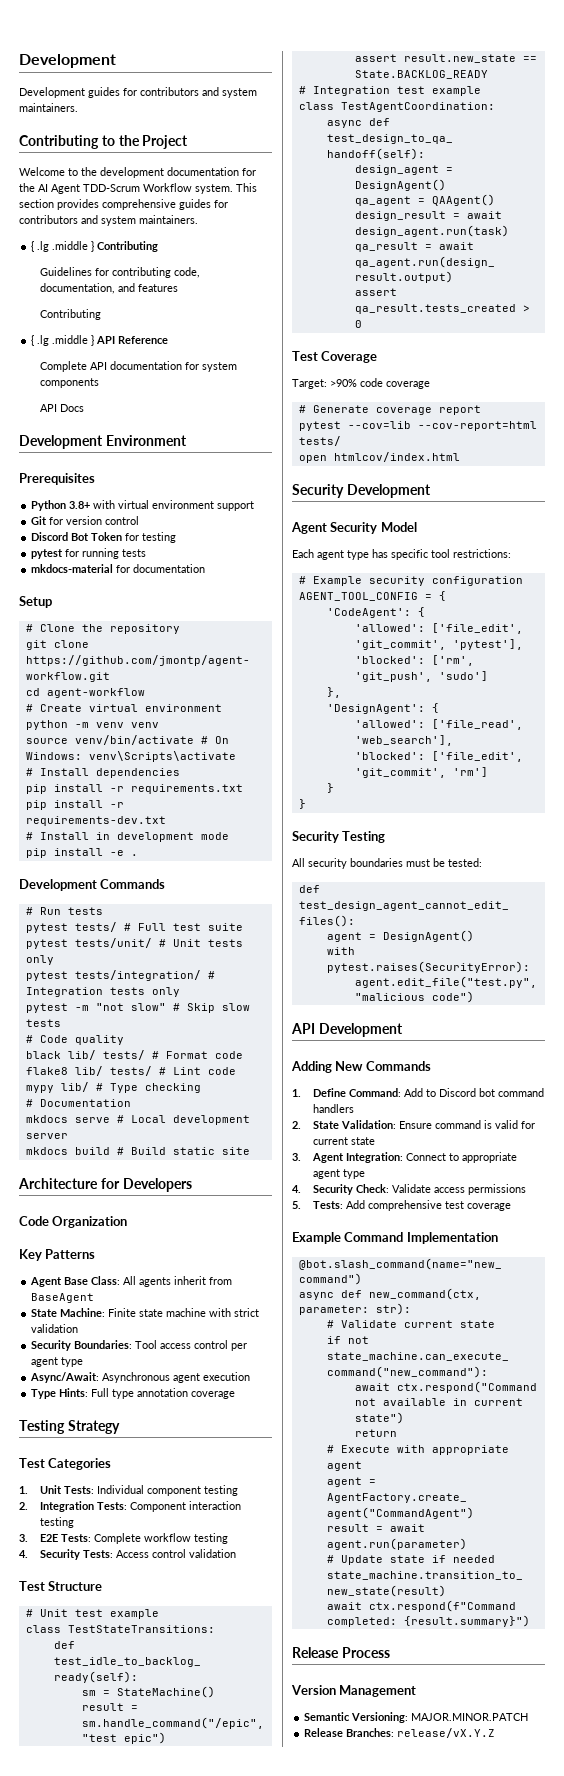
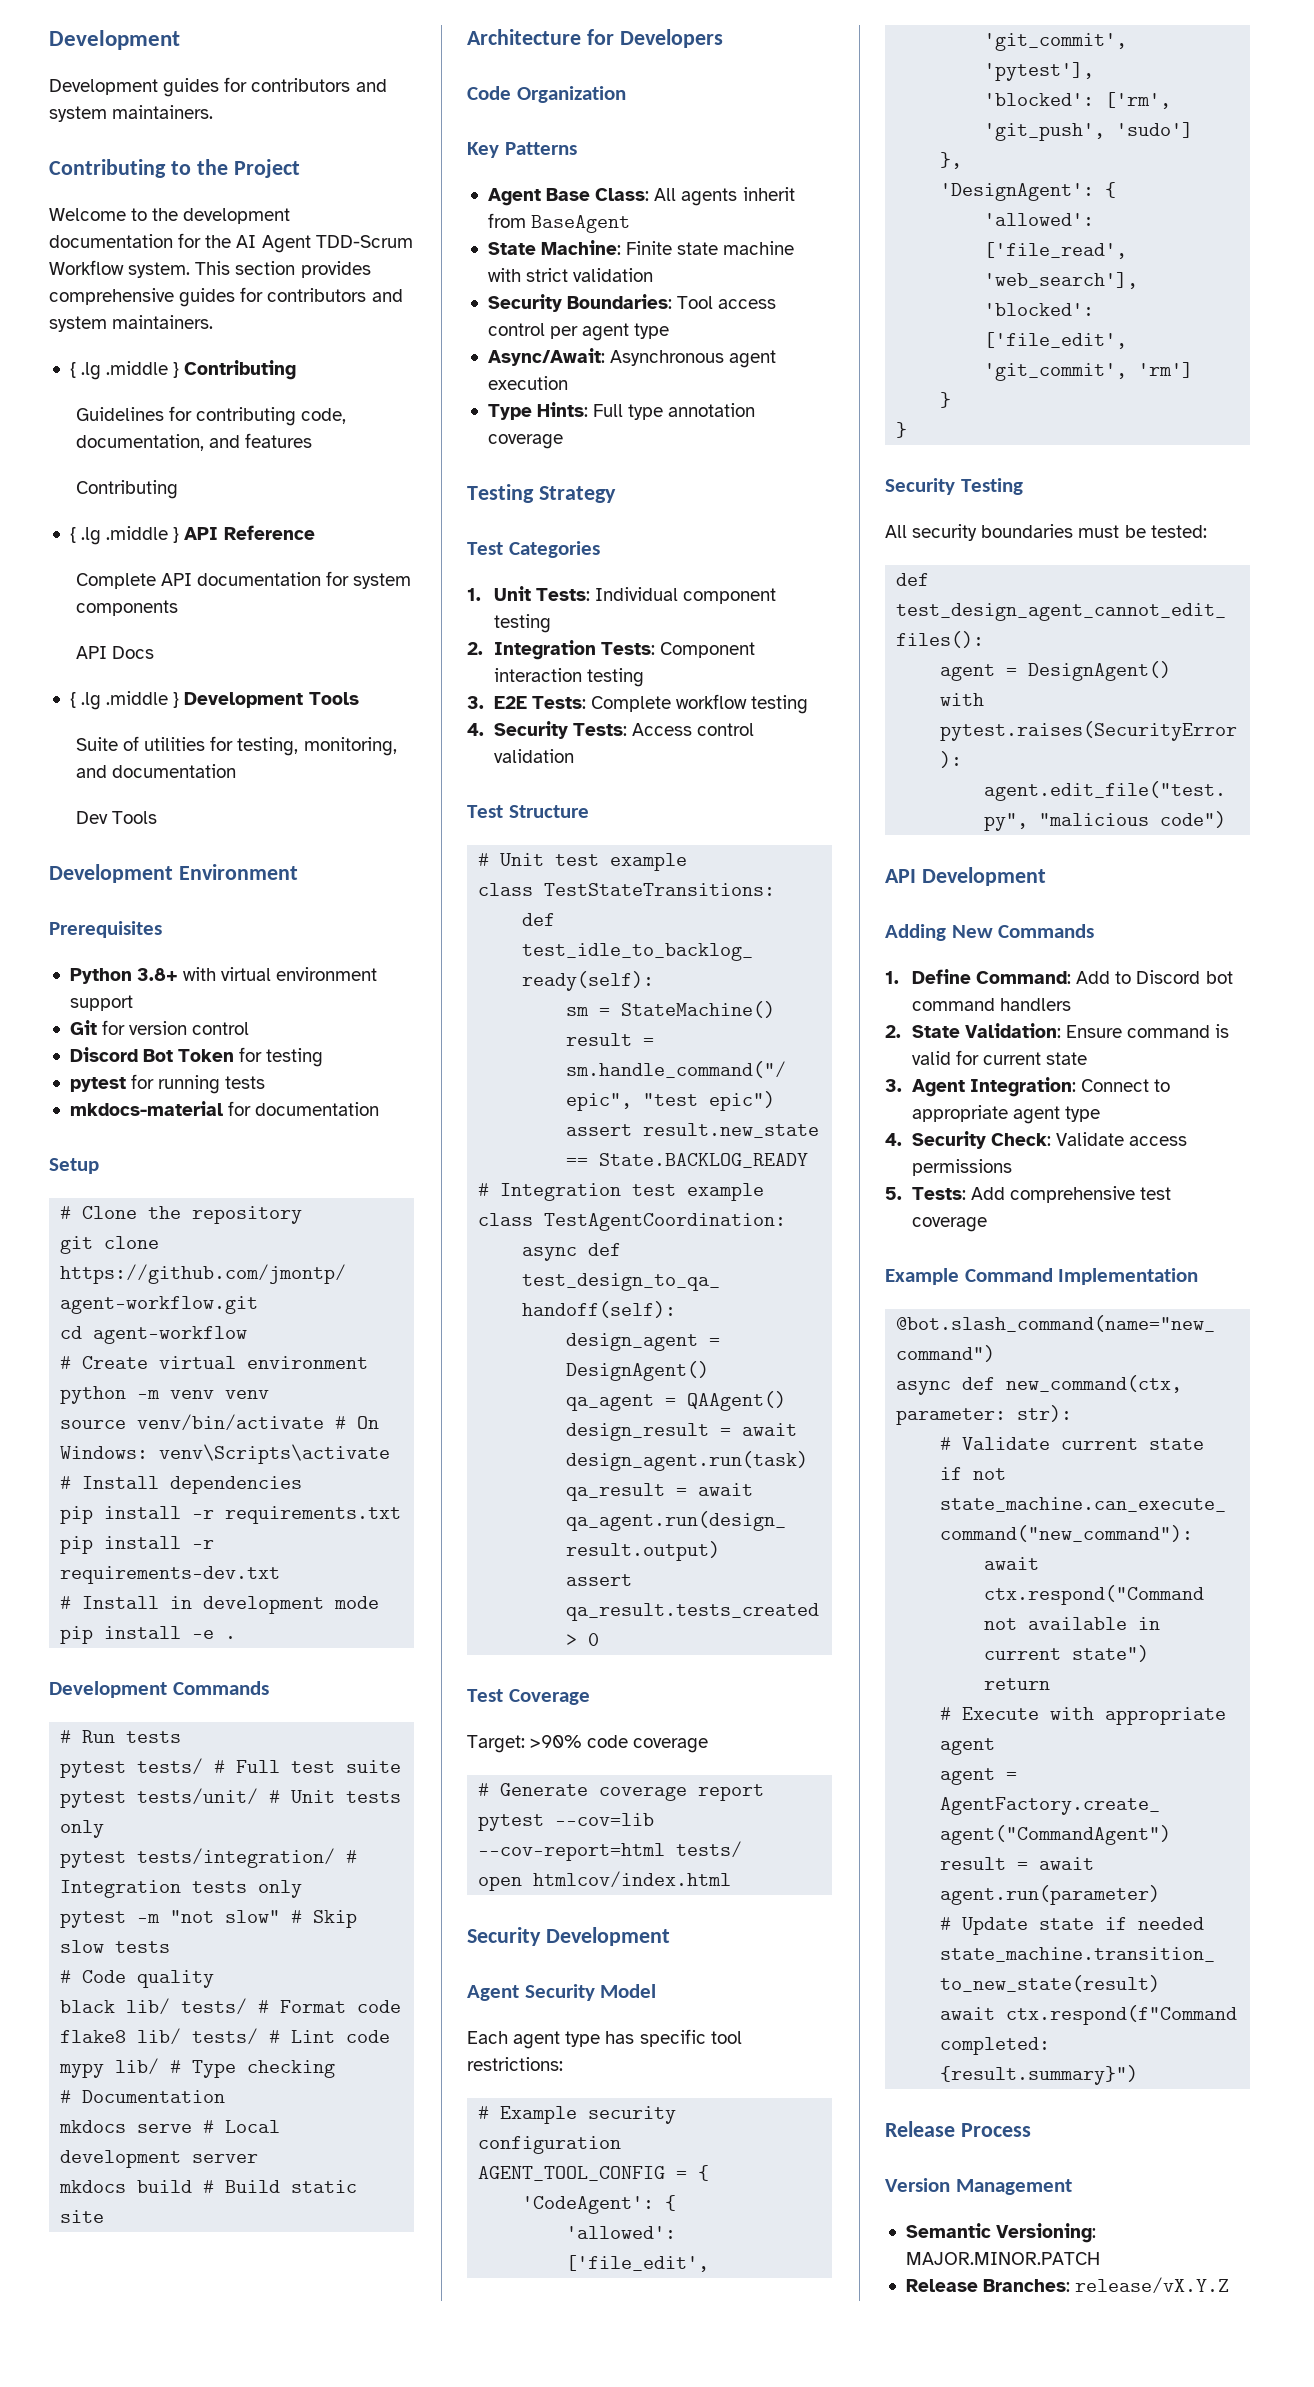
+ { .lg .middle } Development Tools
+ Suite of utilities for testing, monitoring, and documentation
+ Dev Tools

